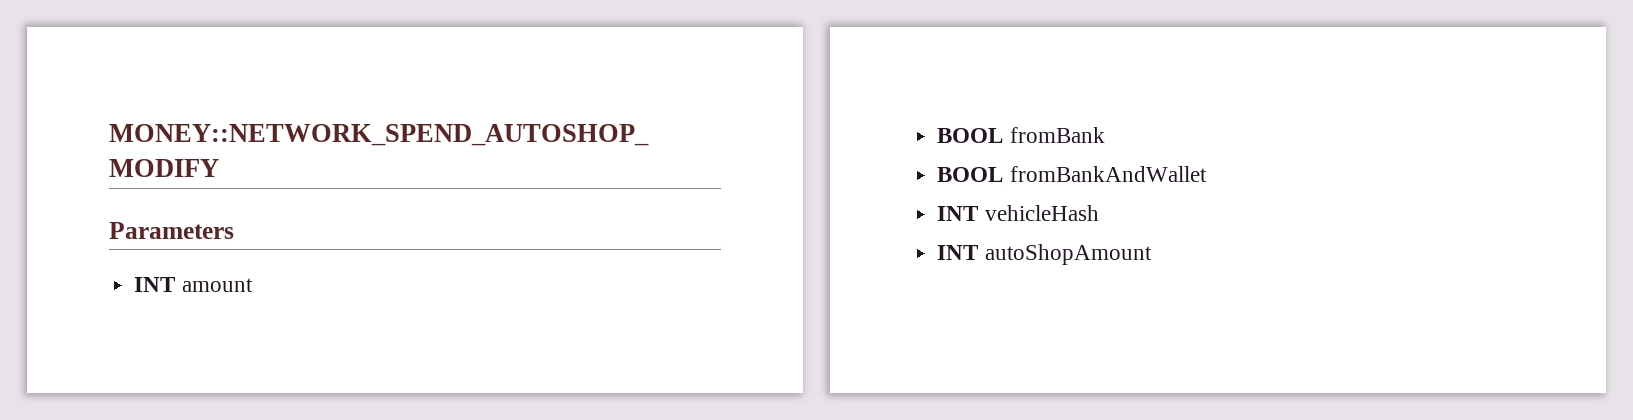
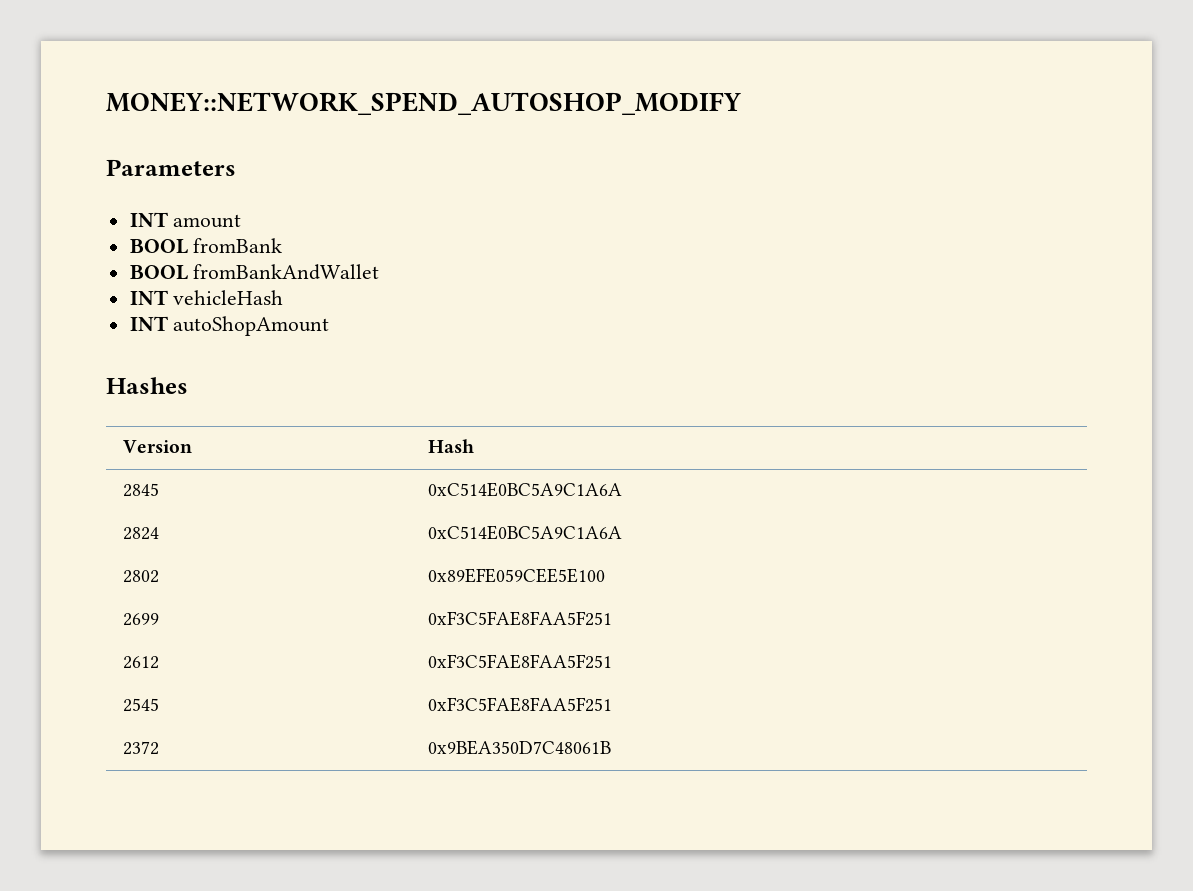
+ Hashes
+ Version | Hash
+ 2845 | 0xC514E0BC5A9C1A6A
+ 2824 | 0xC514E0BC5A9C1A6A
+ 2802 | 0x89EFE059CEE5E100
+ 2699 | 0xF3C5FAE8FAA5F251
+ 2612 | 0xF3C5FAE8FAA5F251
+ 2545 | 0xF3C5FAE8FAA5F251
+ 2372 | 0x9BEA350D7C48061B

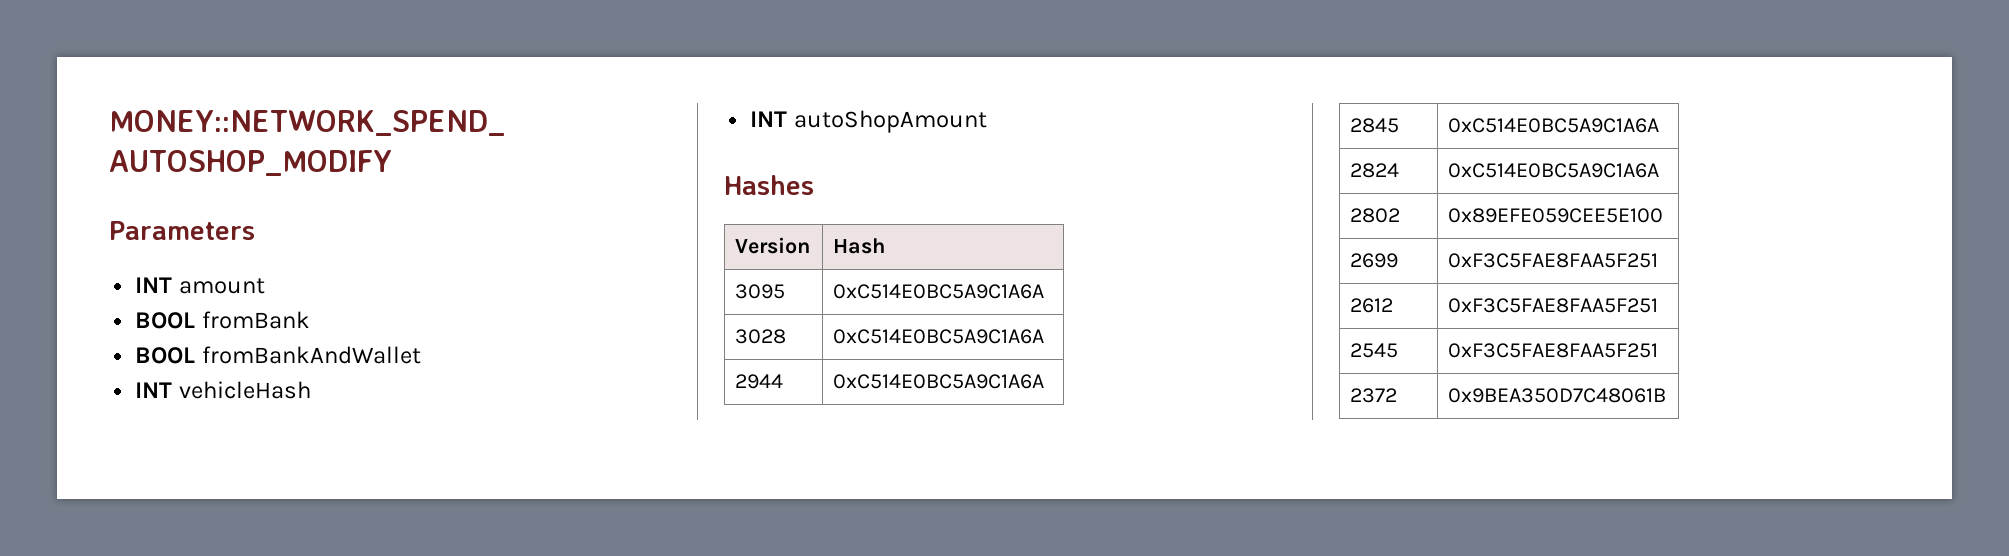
+ 3095 | 0xC514E0BC5A9C1A6A
+ 3028 | 0xC514E0BC5A9C1A6A
+ 2944 | 0xC514E0BC5A9C1A6A

